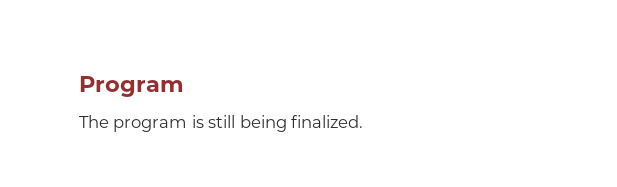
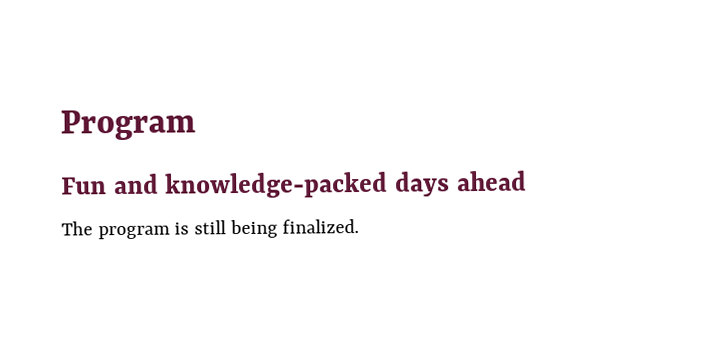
+ Fun and knowledge-packed days ahead

